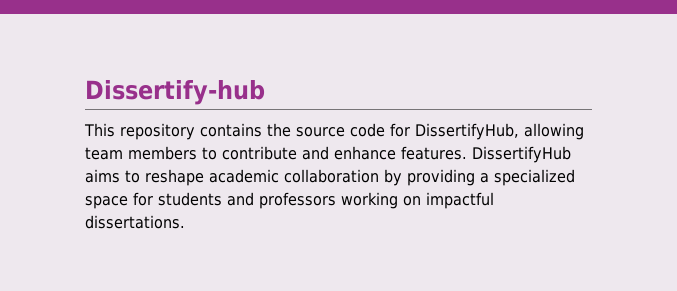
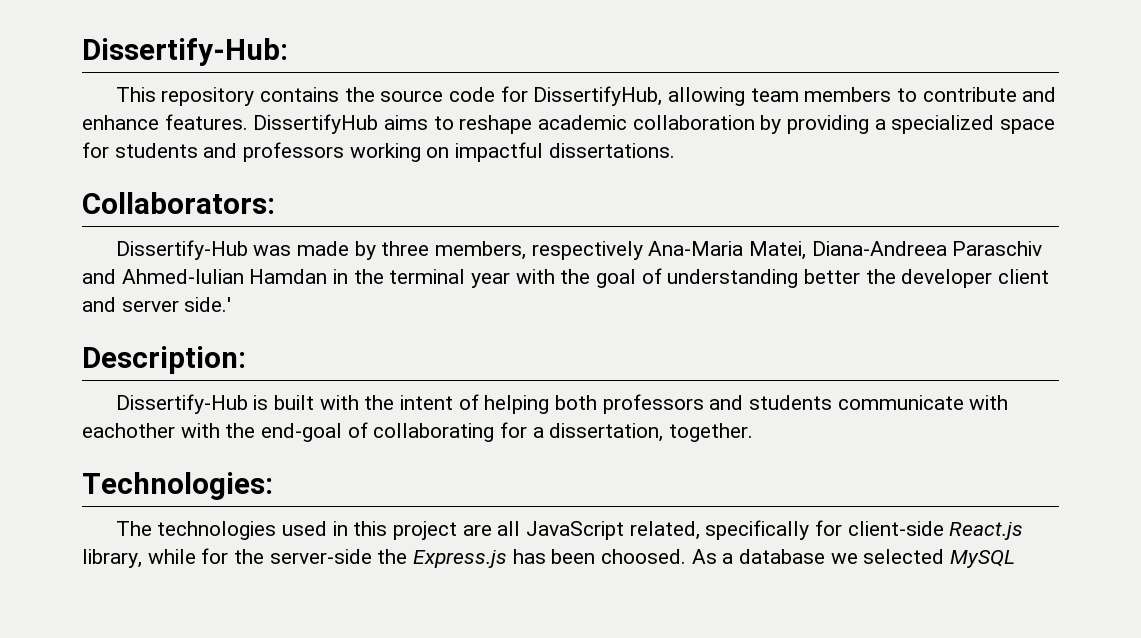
- Dissertify-hub
+ Dissertify-Hub:
+ Collaborators:
+ Dissertify-Hub was made by three members, respectively Ana-Maria Matei, Diana-Andreea Paraschiv and Ahmed-Iulian Hamdan in the terminal year with the goal of understanding better the developer client and server side.'
+ Description:
+ Dissertify-Hub is built with the intent of helping both professors and students communicate with eachother with the end-goal of collaborating for a dissertation, together.
+ Technologies:
+ The technologies used in this project are all JavaScript related, specifically for client-side React.js library, while for the server-side the Express.js has been choosed. As a database we selected MySQL

